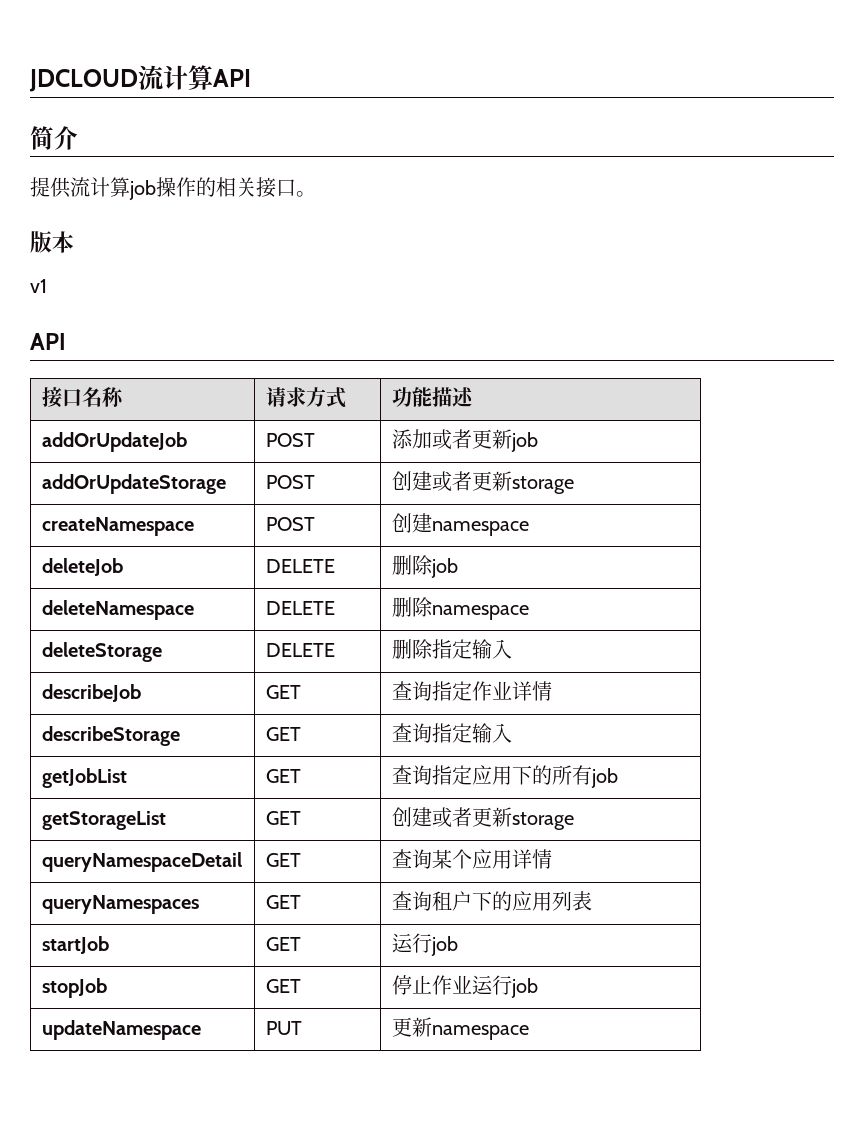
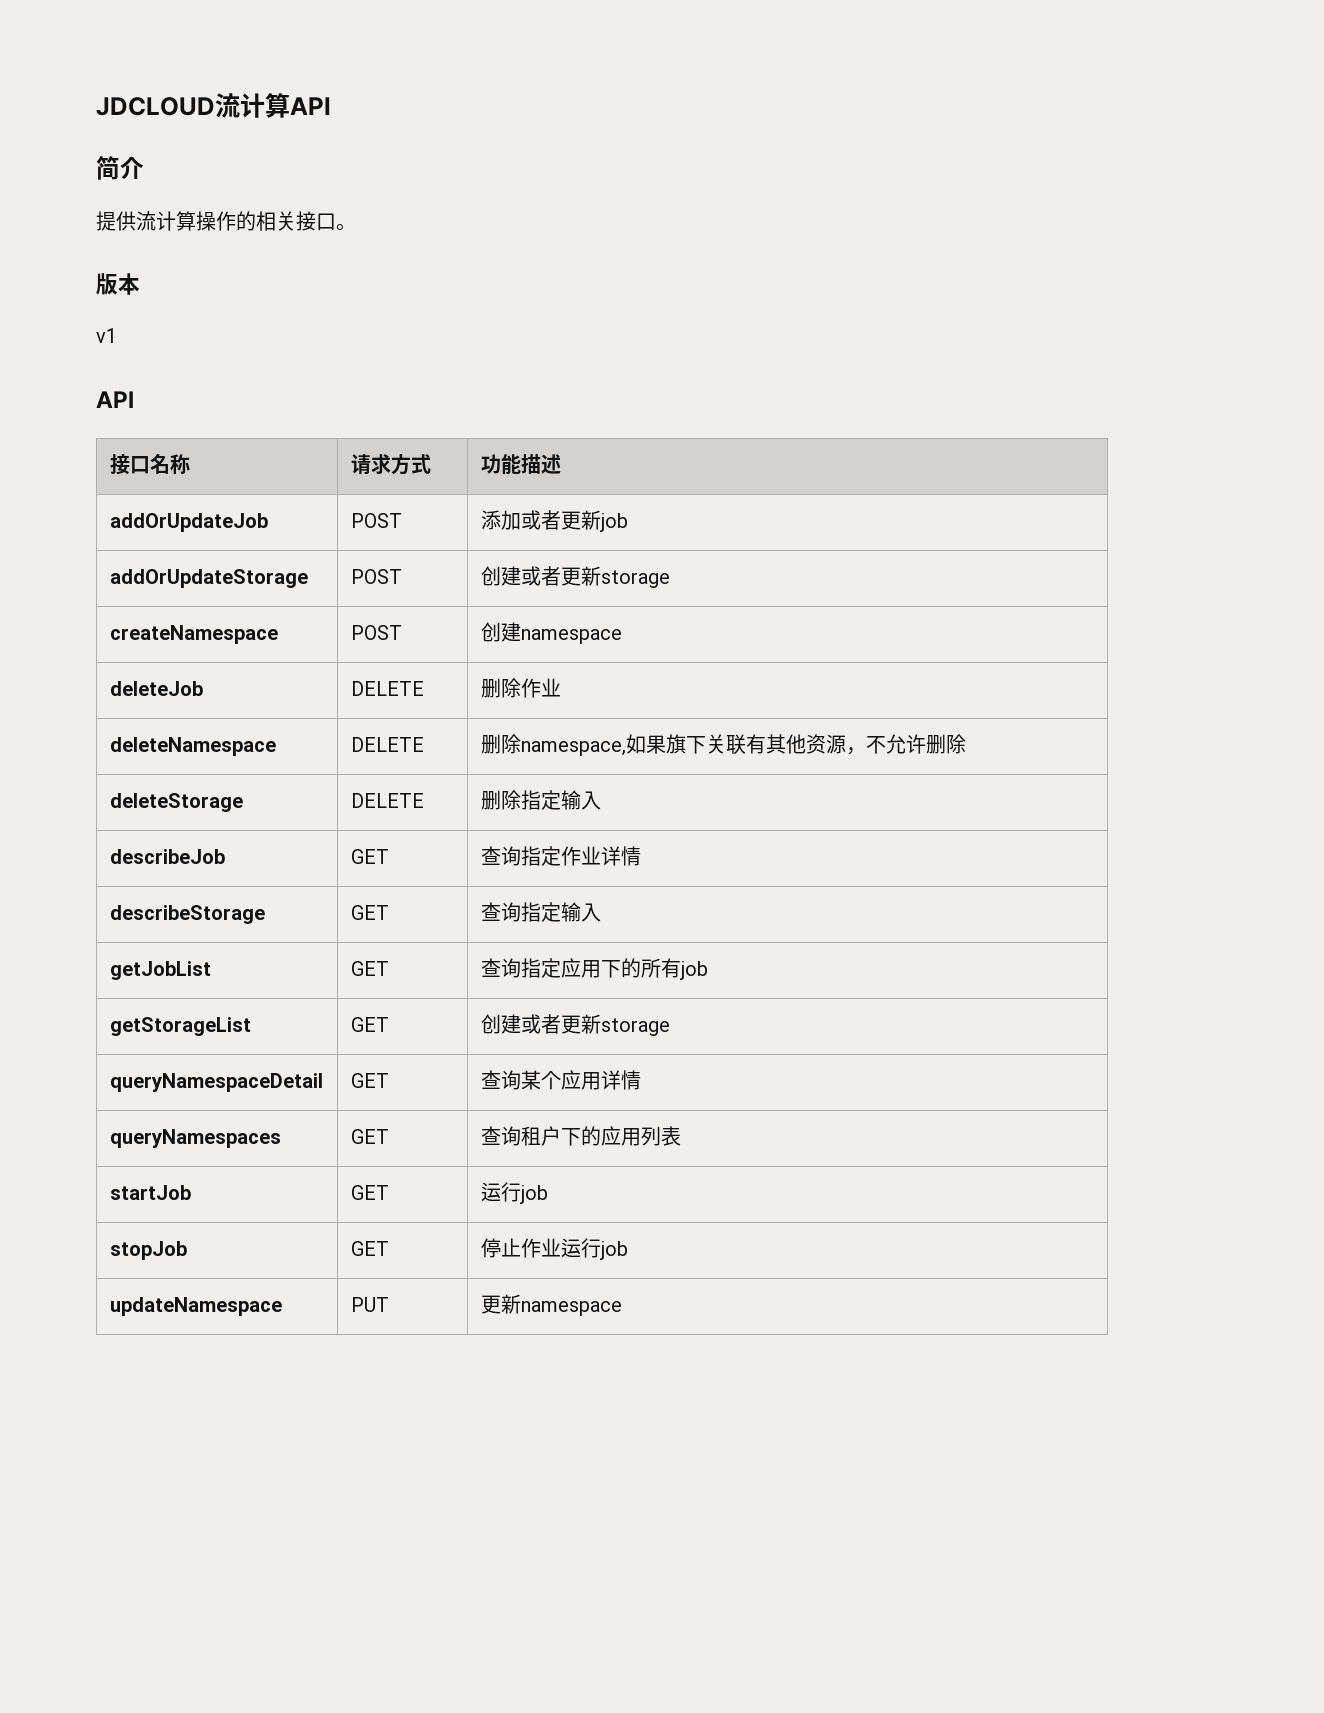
- 提供流计算job操作的相关接口。
+ 提供流计算操作的相关接口。
- deleteJob | DELETE | 删除job
+ deleteJob | DELETE | 删除作业
- deleteNamespace | DELETE | 删除namespace
+ deleteNamespace | DELETE | 删除namespace,如果旗下关联有其他资源，不允许删除

